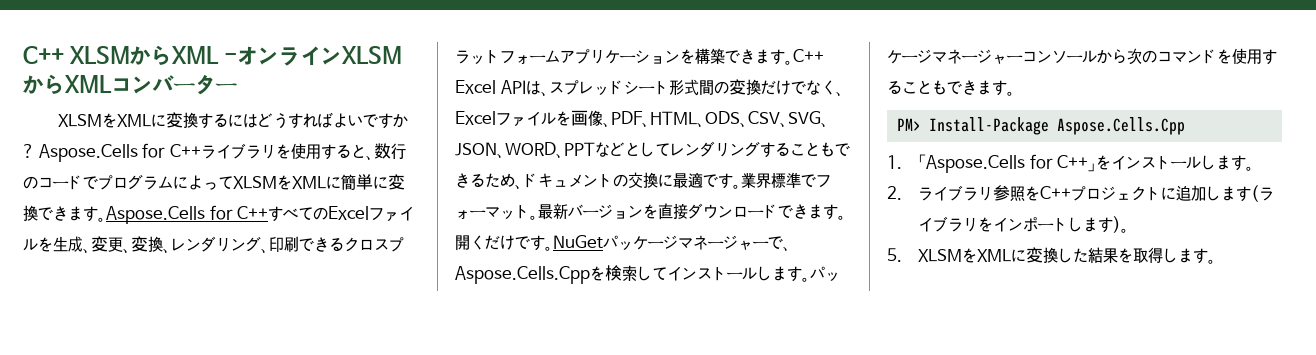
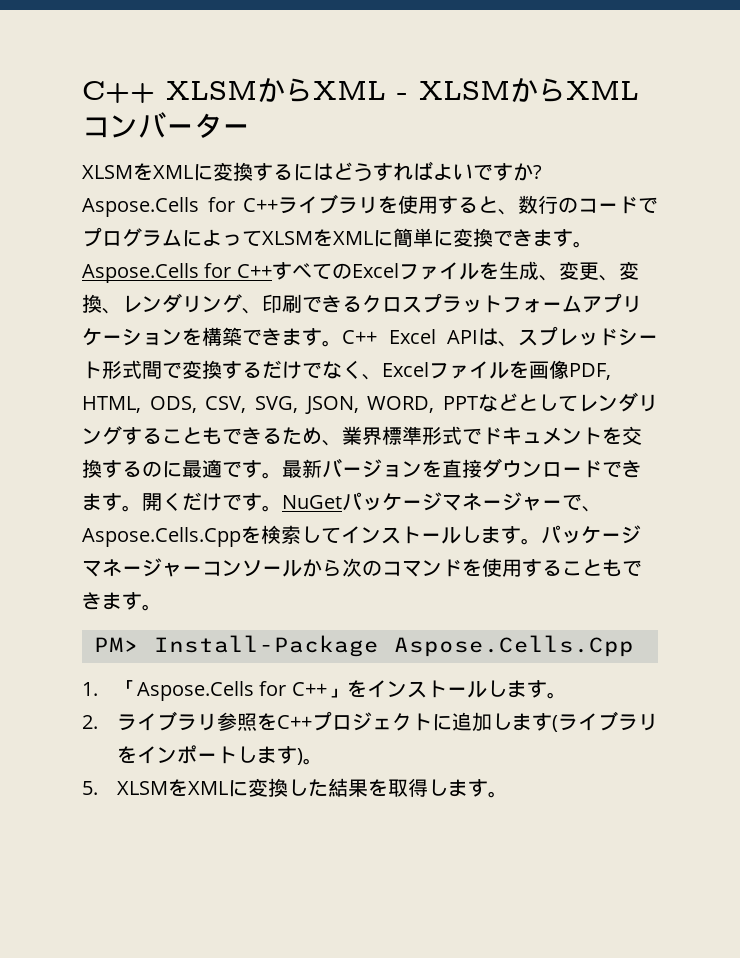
- C++ XLSMからXML -オンラインXLSMからXMLコンバーター
+ C++ XLSMからXML - XLSMからXMLコンバーター
- C++ Excel APIは、スプレッドシート形式間の変換だけでなく、Excelファイルを画像、PDF、HTML、ODS、CSV、SVG、JSON、WORD、PPTなどとしてレンダリングすることもできるため、ドキュメントの交換に最適です。業界標準でフォーマット。
+ C++ Excel APIは、スプレッドシート形式間で変換するだけでなく、Excelファイルを画像PDF, HTML, ODS, CSV, SVG, JSON, WORD, PPTなどとしてレンダリングすることもできるため、業界標準形式でドキュメントを交換するのに最適です。

